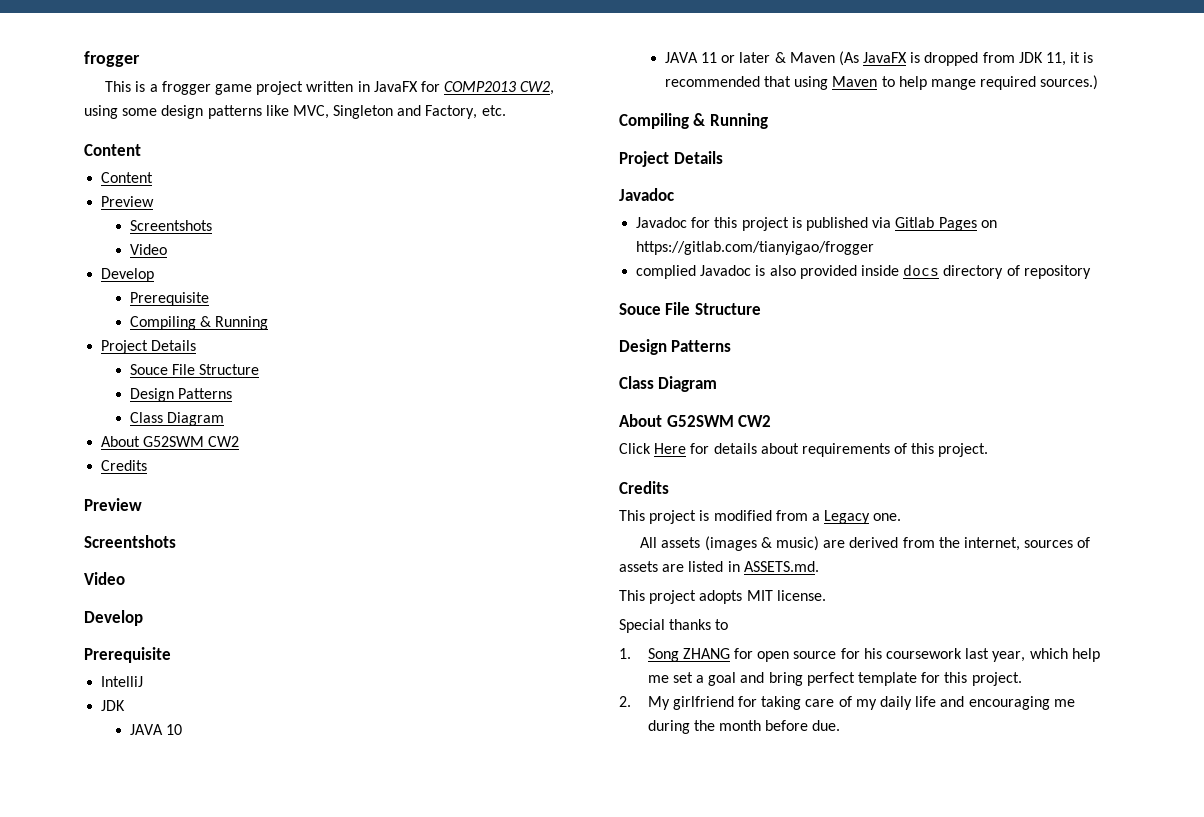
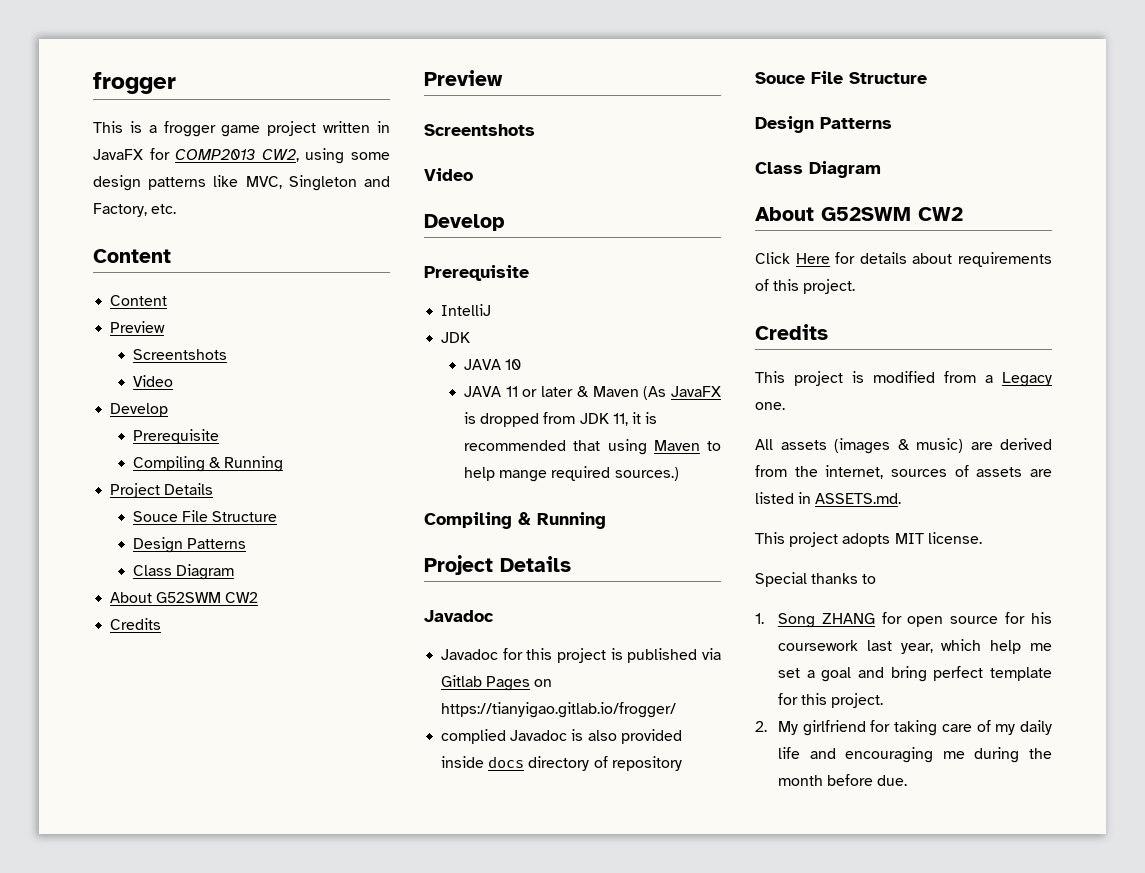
- Javadoc for this project is published via Gitlab Pages on https://gitlab.com/tianyigao/frogger
+ Javadoc for this project is published via Gitlab Pages on https://tianyigao.gitlab.io/frogger/

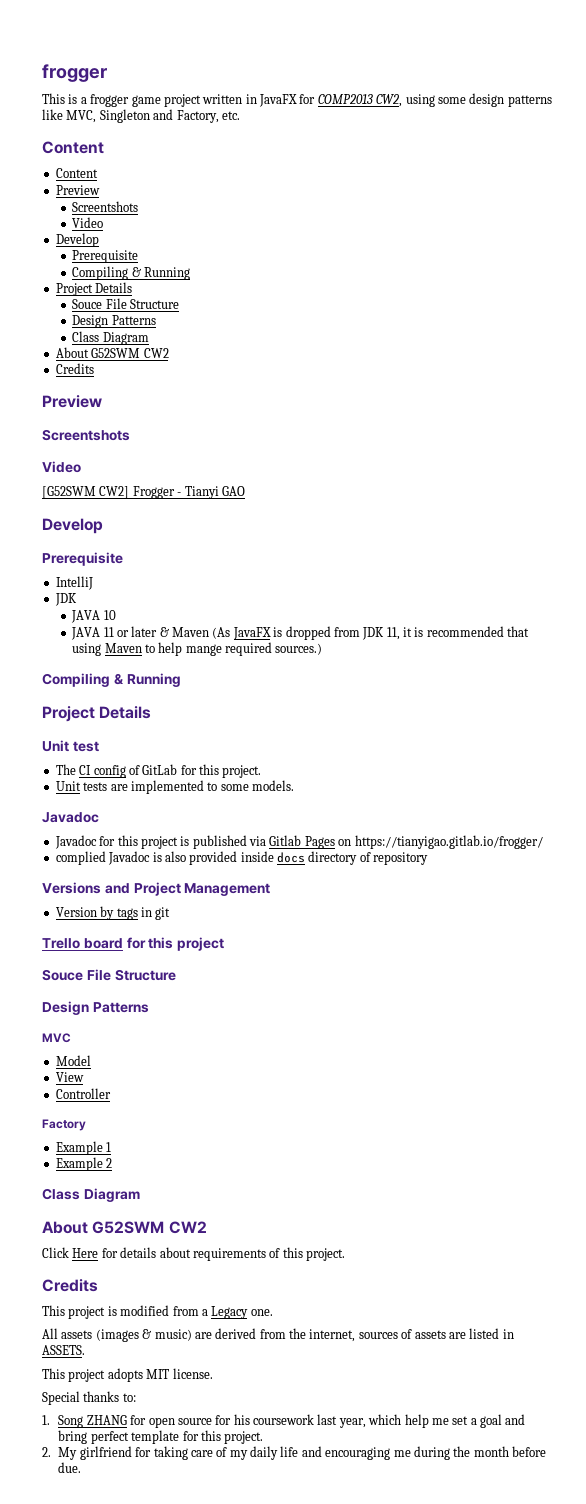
+ [G52SWM CW2] Frogger - Tianyi GAO
+ Unit test
+ The CI config of GitLab for this project.
+ Unit tests are implemented to some models.
  complied Javadoc is also provided inside docs directory of repository
+ Versions and Project Management
+ Version by tags in git
+ Trello board for this project
  Souce File Structure
  Design Patterns
+ MVC
+ Model
+ View
+ Controller
+ Factory
+ Example 1
+ Example 2
- All assets (images & music) are derived from the internet, sources of assets are listed in ASSETS.md.
+ All assets (images & music) are derived from the internet, sources of assets are listed in ASSETS.
- Special thanks to
+ Special thanks to:

